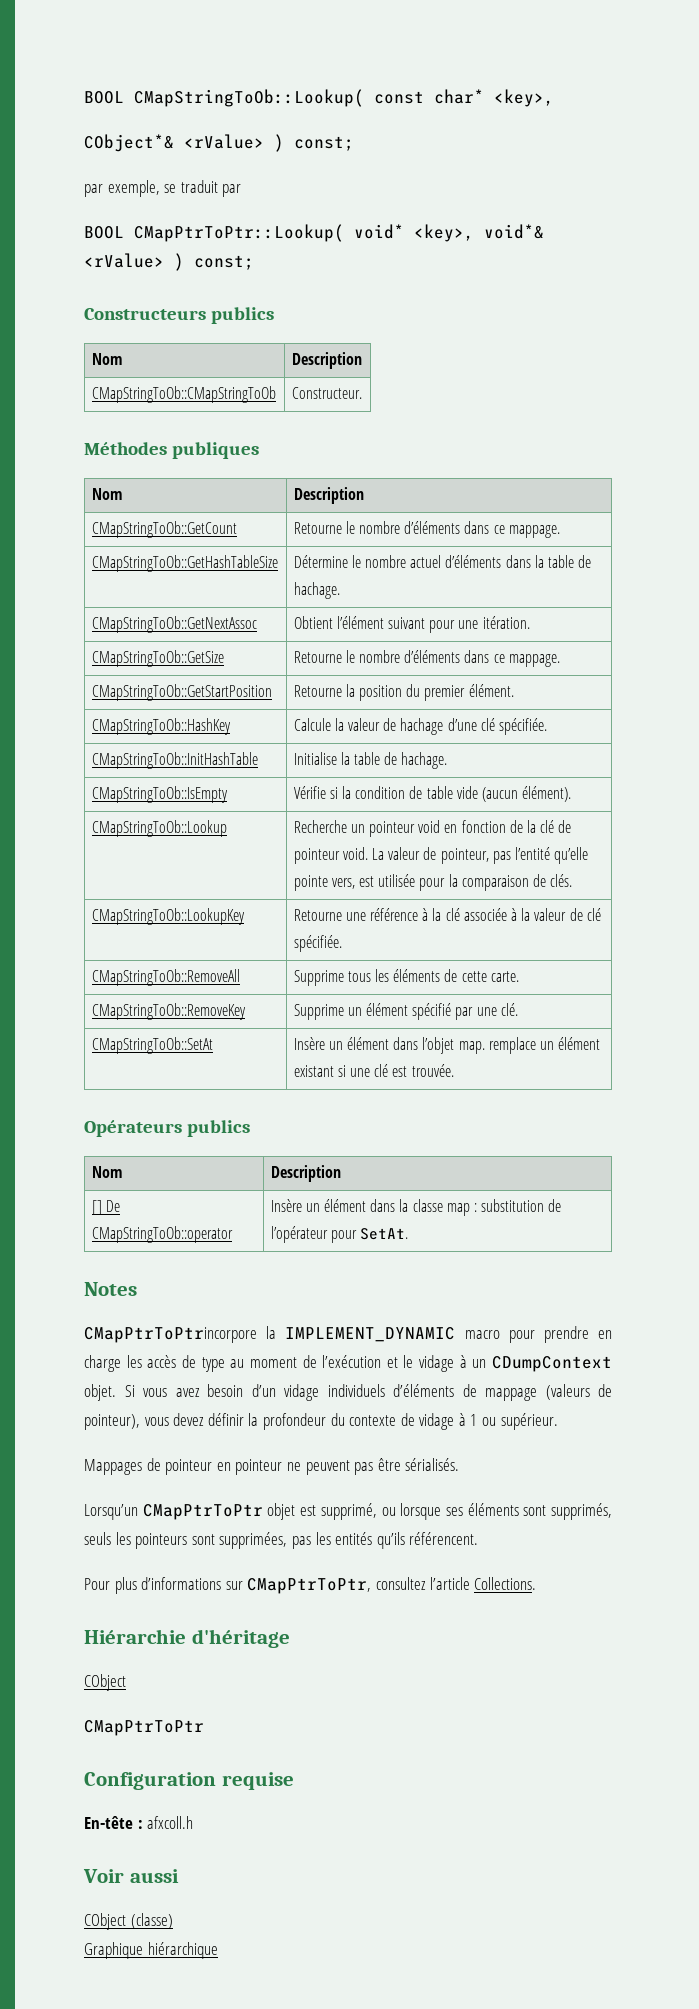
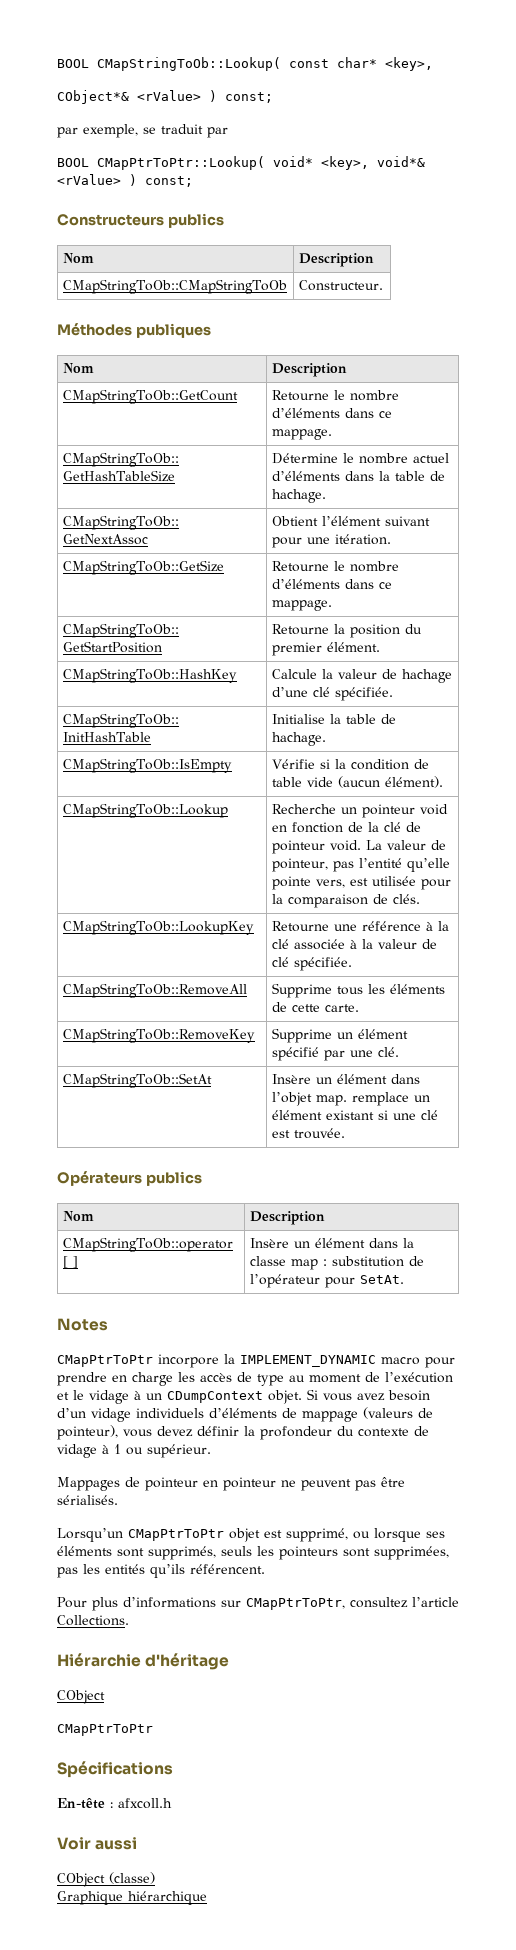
- [] De CMapStringToOb::operator | Insère un élément dans la classe map : substitution de l’opérateur pour SetAt.
+ CMapStringToOb::operator [ ] | Insère un élément dans la classe map : substitution de l’opérateur pour SetAt.
- CMapPtrToPtrincorpore la IMPLEMENT_DYNAMIC macro pour prendre en charge les accès de type au moment de l’exécution et le vidage à un CDumpContext objet.
+ CMapPtrToPtr incorpore la IMPLEMENT_DYNAMIC macro pour prendre en charge les accès de type au moment de l’exécution et le vidage à un CDumpContext objet.
- Configuration requise
+ Spécifications

